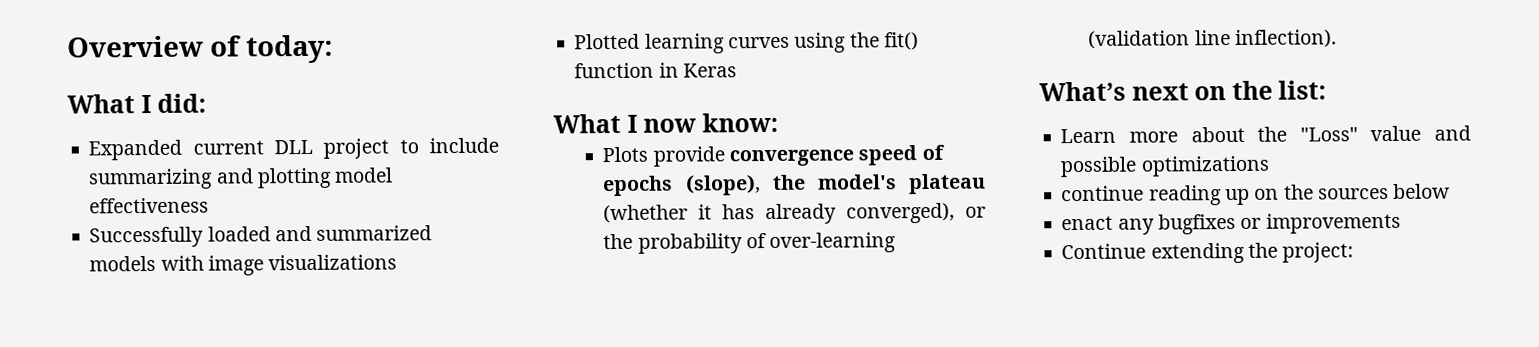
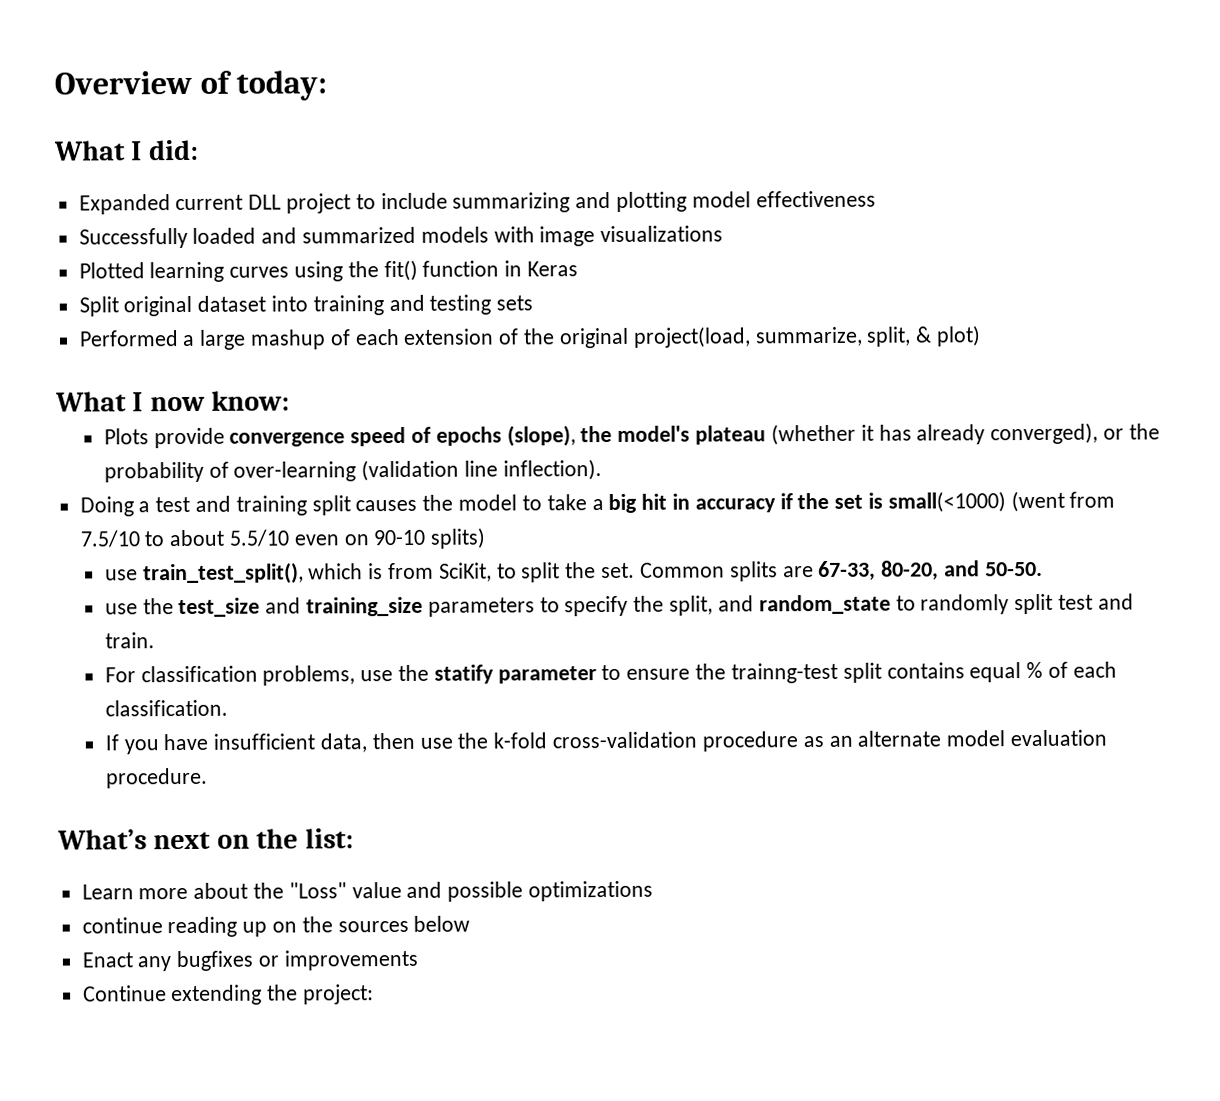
+ Split original dataset into training and testing sets
+ Performed a large mashup of each extension of the original project(load, summarize, split, & plot)
+ Doing a test and training split causes the model to take a big hit in accuracy if the set is small(<1000) (went from 7.5/10 to about 5.5/10 even on 90-10 splits)
+ use train_test_split(), which is from SciKit, to split the set. Common splits are 67-33, 80-20, and 50-50.
+ use the test_size and training_size parameters to specify the split, and random_state to randomly split test and train.
+ For classification problems, use the statify parameter to ensure the trainng-test split contains equal % of each classification.
+ If you have insufficient data, then use the k-fold cross-validation procedure as an alternate model evaluation procedure.
- enact any bugfixes or improvements
+ Enact any bugfixes or improvements

